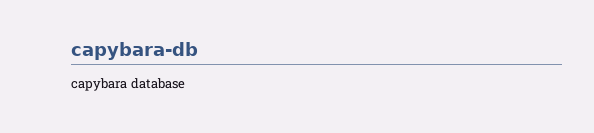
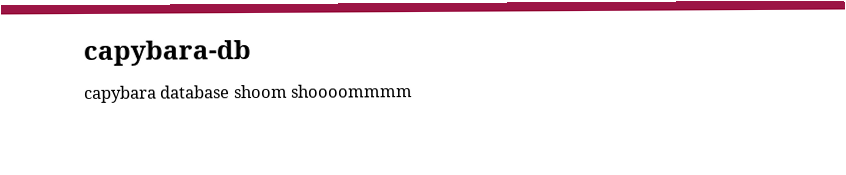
- capybara database
+ capybara database shoom shoooommmm

